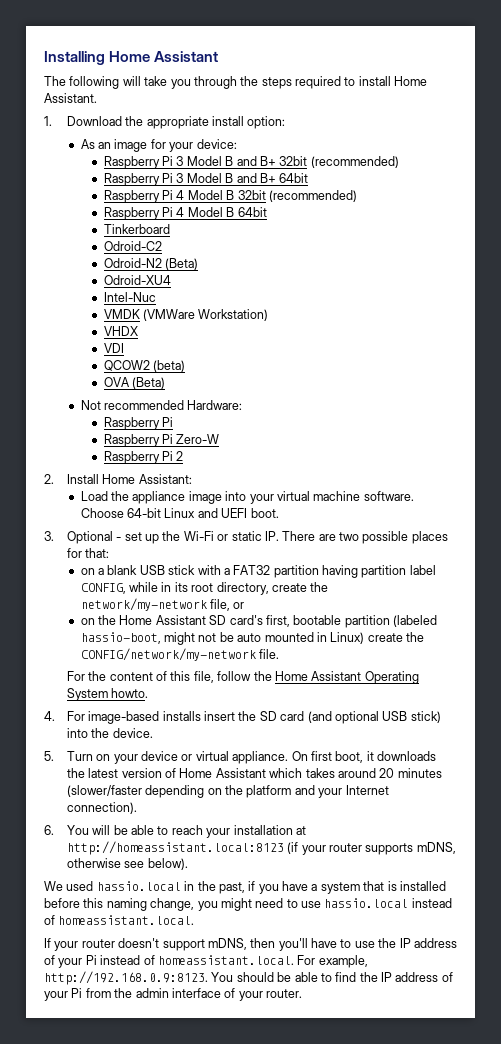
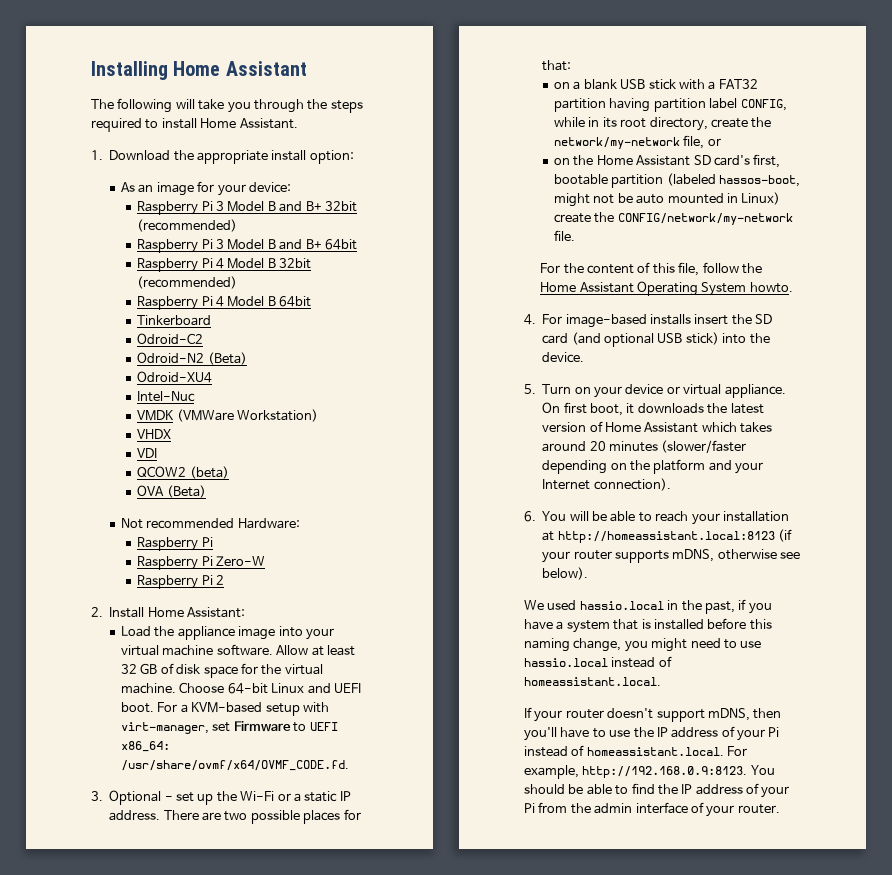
+ Allow at least 32 GB of disk space for the virtual machine.
+ For a KVM-based setup with virt-manager, set Firmware to UEFI x86_64: /usr/share/ovmf/x64/OVMF_CODE.fd.
- 3. Optional - set up the Wi-Fi or static IP. There are two possible places for that:
+ 3. Optional - set up the Wi-Fi or a static IP address. There are two possible places for that:
- on the Home Assistant SD card's first, bootable partition (labeled hassio-boot, might not be auto mounted in Linux) create the CONFIG/network/my-network file.
+ on the Home Assistant SD card's first, bootable partition (labeled hassos-boot, might not be auto mounted in Linux) create the CONFIG/network/my-network file.

